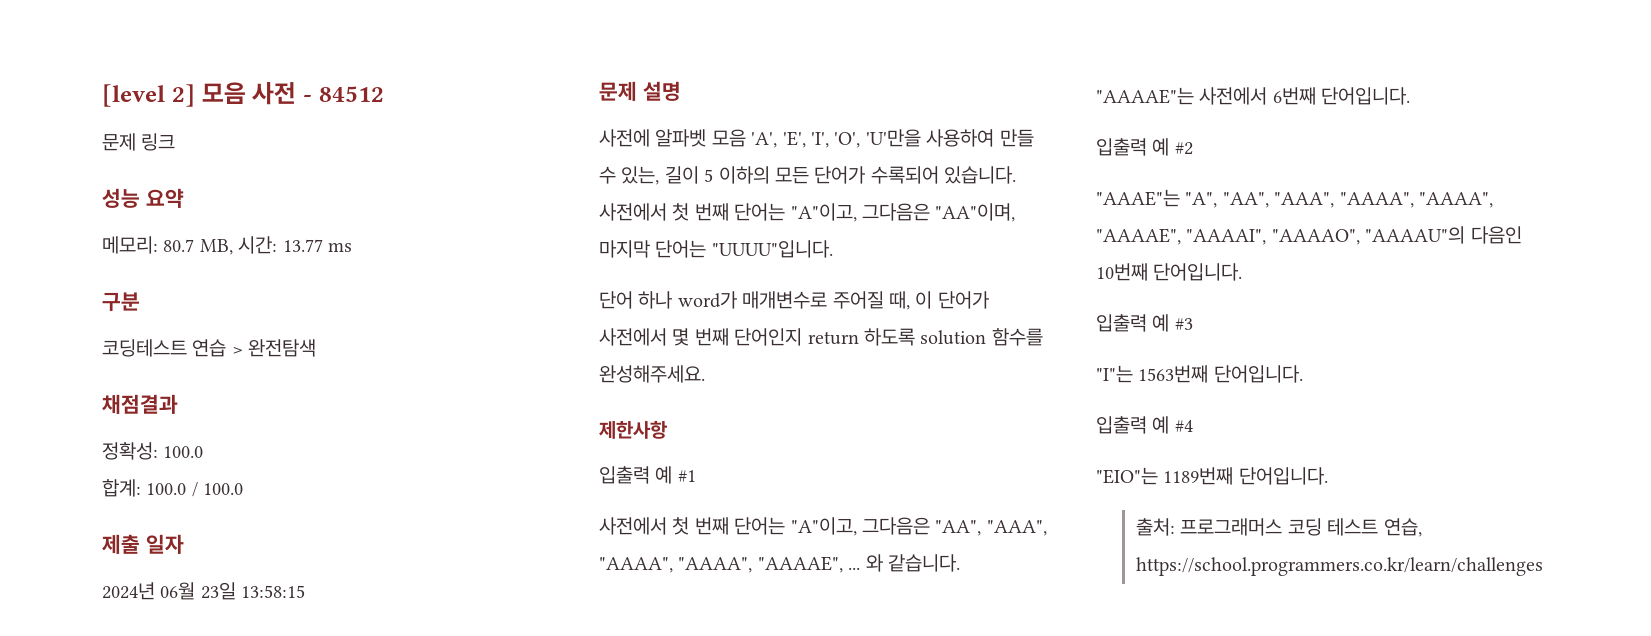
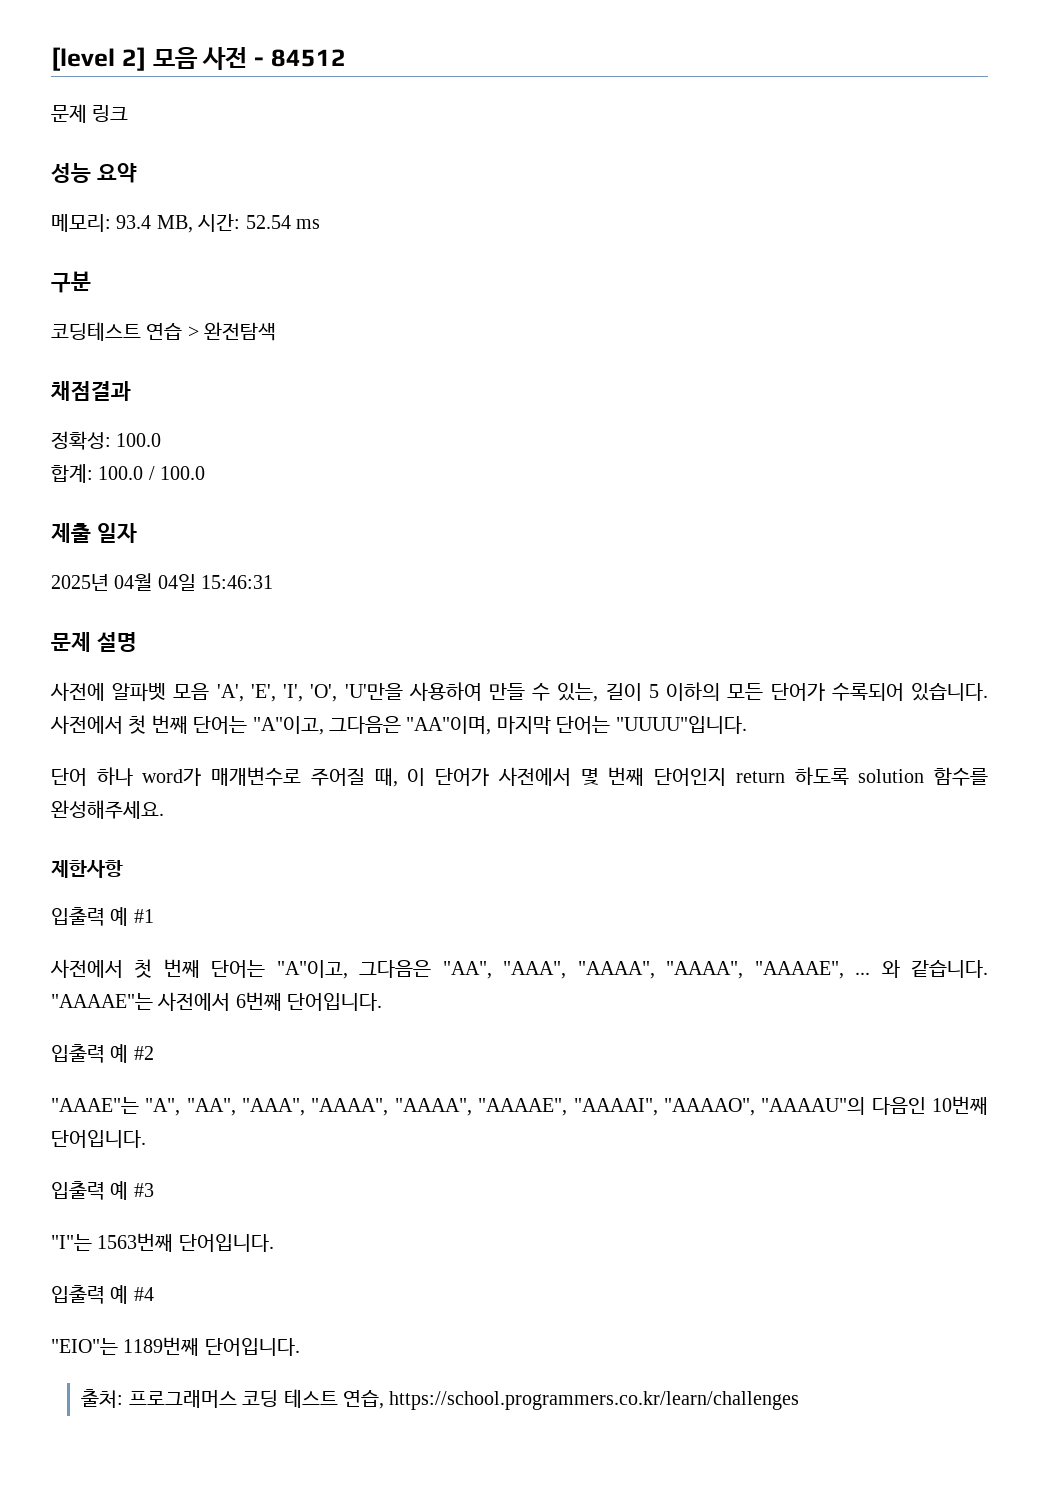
- 메모리: 80.7 MB, 시간: 13.77 ms
+ 메모리: 93.4 MB, 시간: 52.54 ms
- 2024년 06월 23일 13:58:15
+ 2025년 04월 04일 15:46:31

